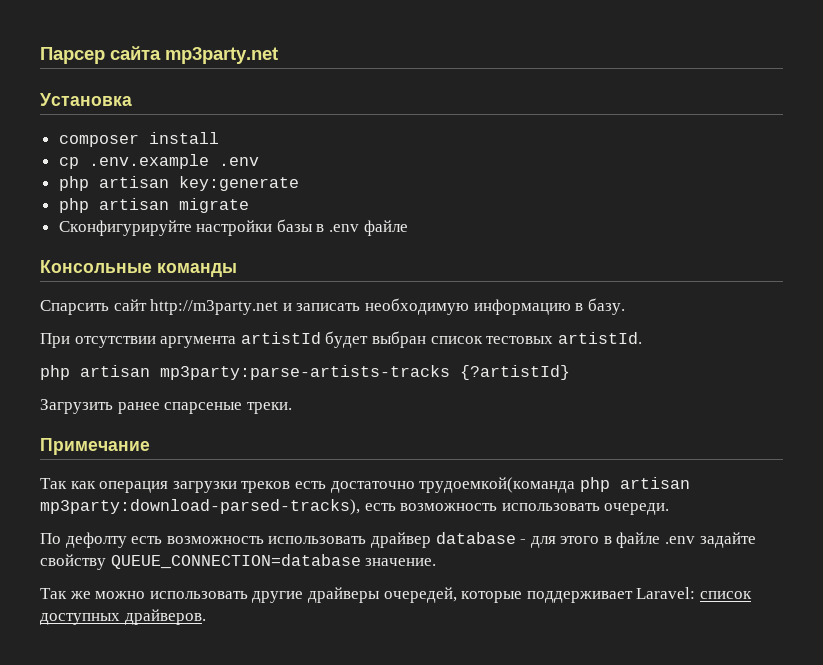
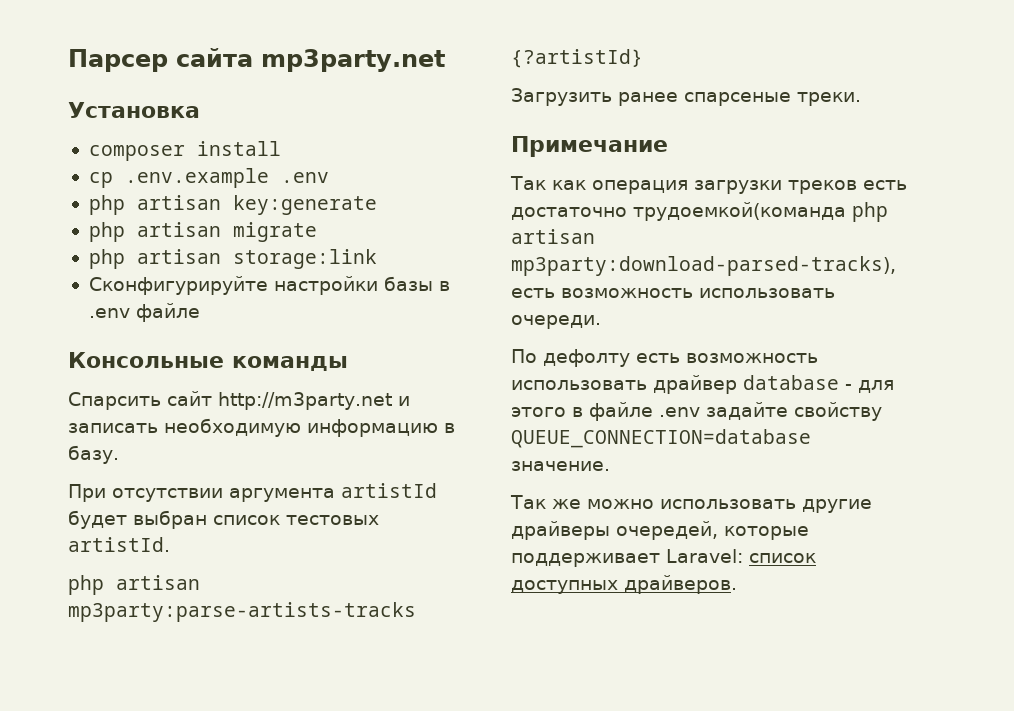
+ php artisan storage:link

